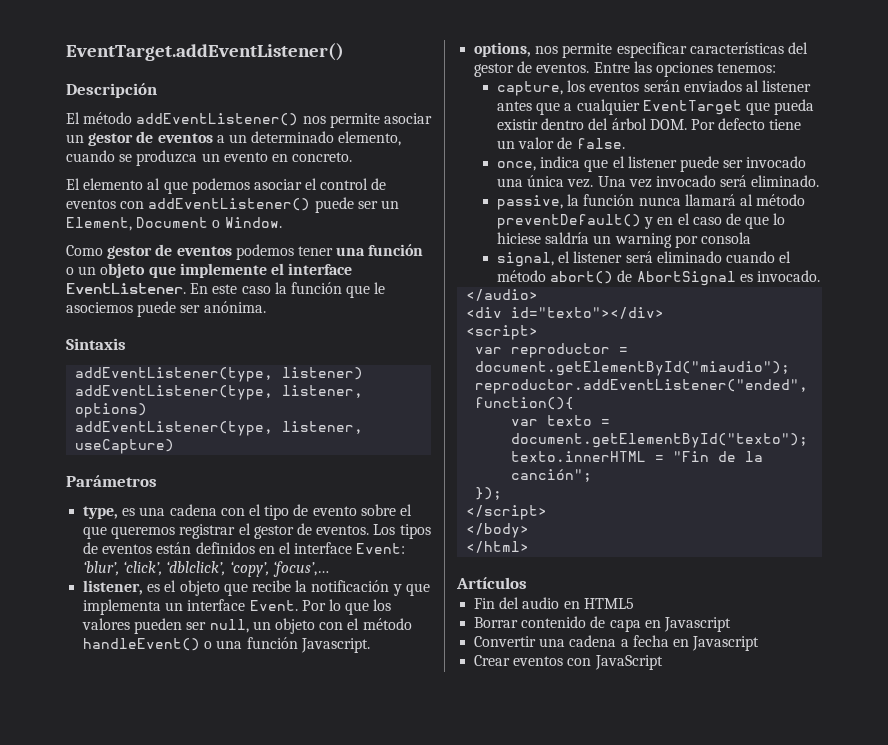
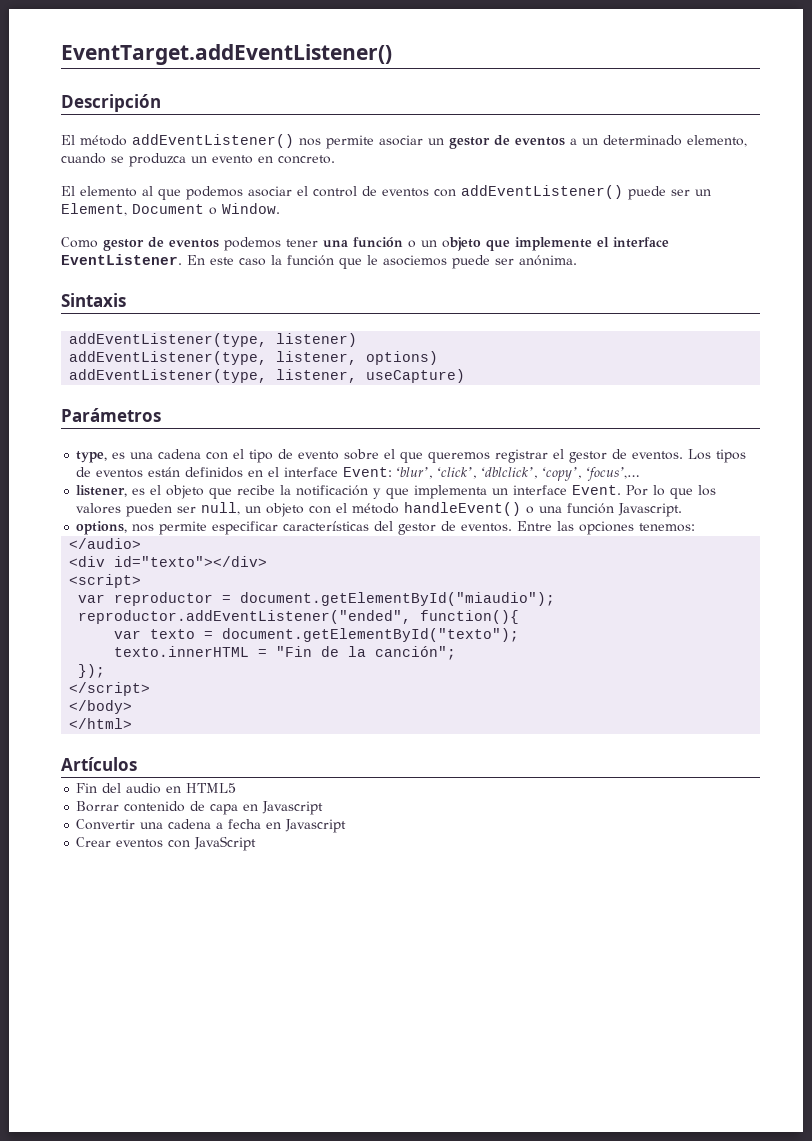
- capture, los eventos serán enviados al listener antes que a cualquier EventTarget que pueda existir dentro del árbol DOM. Por defecto tiene un valor de false.
- once, indica que el listener puede ser invocado una única vez. Una vez invocado será eliminado.
- passive, la función nunca llamará al método preventDefault() y en el caso de que lo hiciese saldría un warning por consola
- signal, el listener será eliminado cuando el método abort() de AbortSignal es invocado.

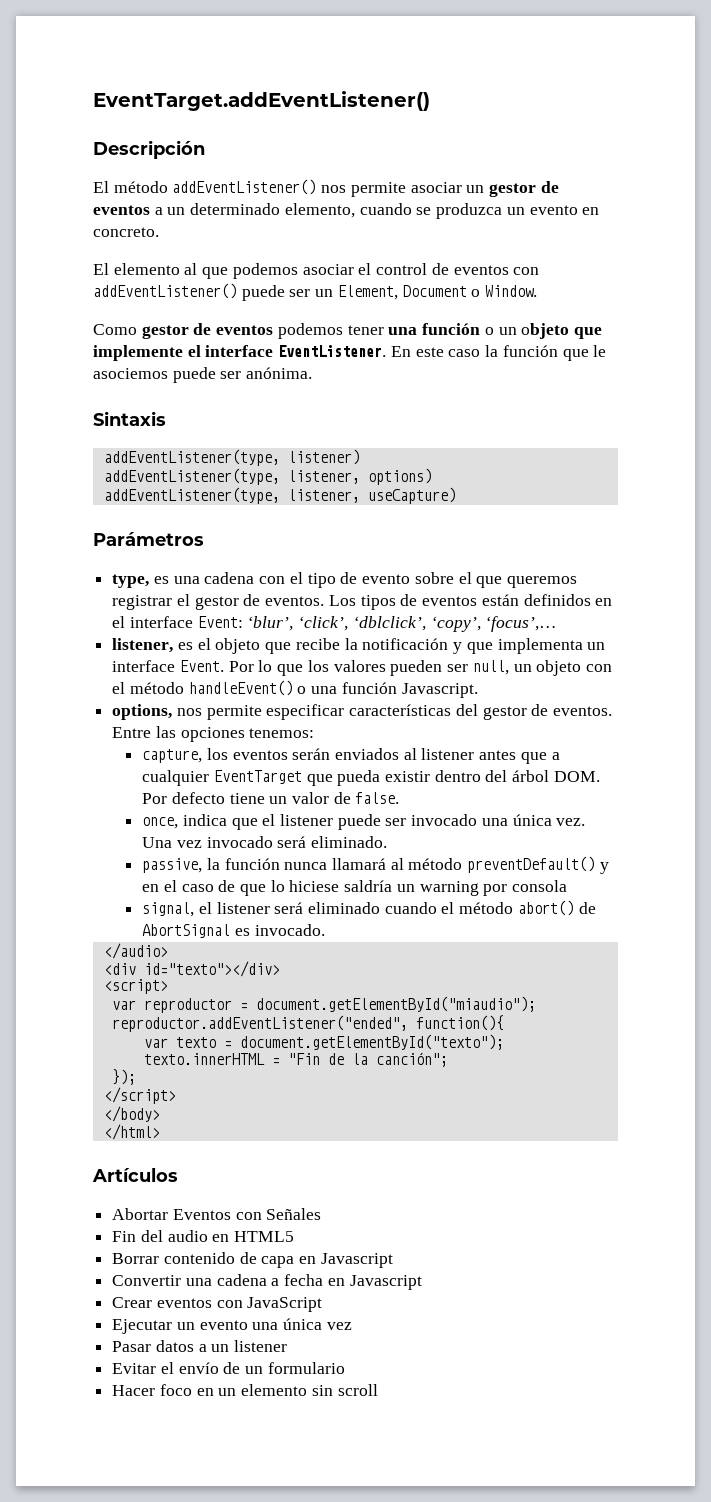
+ capture, los eventos serán enviados al listener antes que a cualquier EventTarget que pueda existir dentro del árbol DOM. Por defecto tiene un valor de false.
+ once, indica que el listener puede ser invocado una única vez. Una vez invocado será eliminado.
+ passive, la función nunca llamará al método preventDefault() y en el caso de que lo hiciese saldría un warning por consola
+ signal, el listener será eliminado cuando el método abort() de AbortSignal es invocado.
+ Abortar Eventos con Señales
+ Ejecutar un evento una única vez
+ Pasar datos a un listener
+ Evitar el envío de un formulario
+ Hacer foco en un elemento sin scroll

